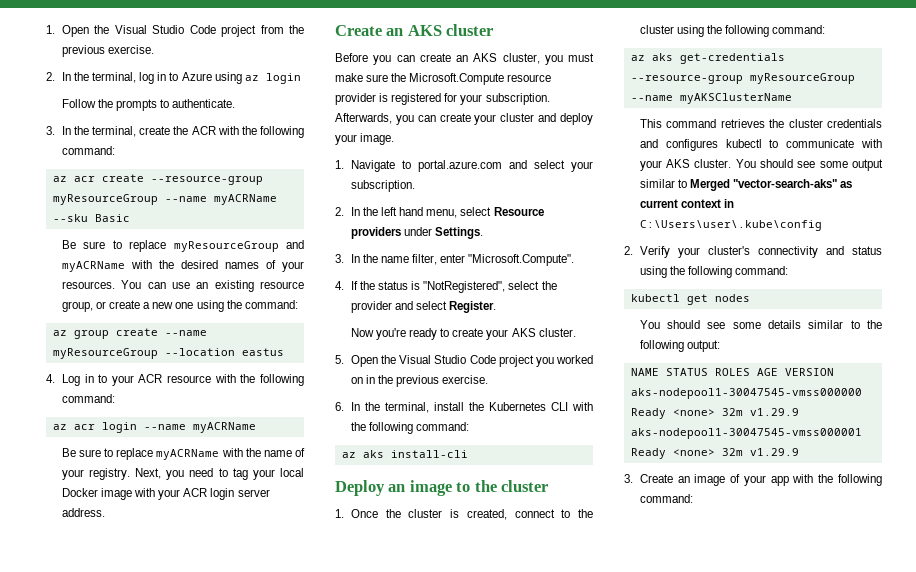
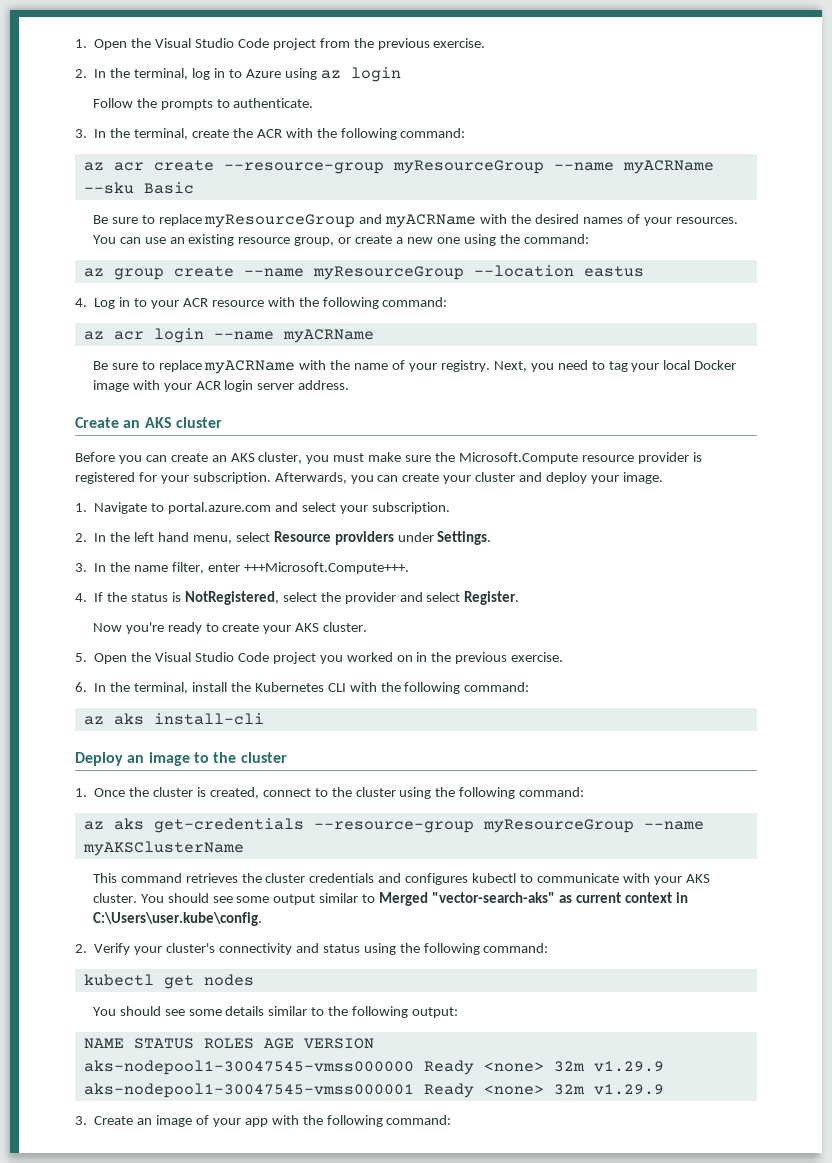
- 3. In the name filter, enter "Microsoft.Compute".
+ 3. In the name filter, enter +++Microsoft.Compute+++.
- 4. If the status is "NotRegistered", select the provider and select Register.
+ 4. If the status is NotRegistered, select the provider and select Register.
- You should see some output similar to Merged "vector-search-aks" as current context in C:\Users\user\.kube\config
+ You should see some output similar to Merged "vector-search-aks" as current context in C:\Users\user.kube\config.

